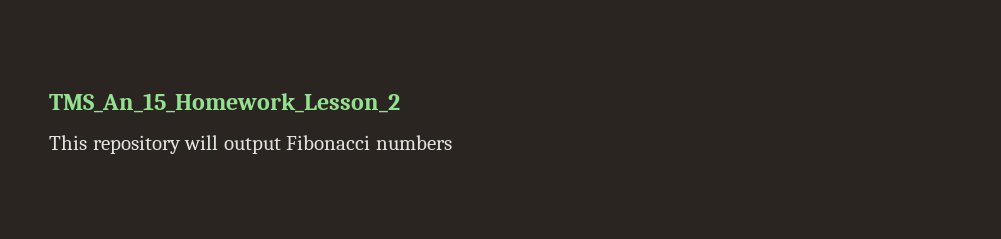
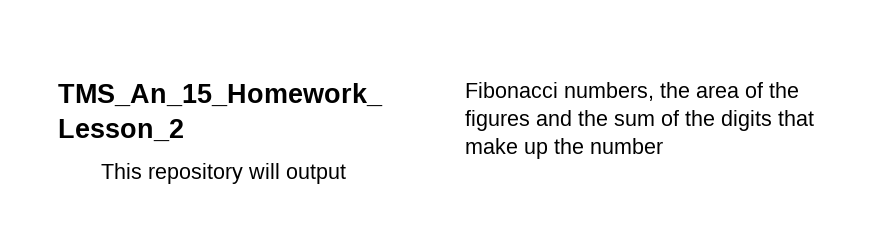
- This repository will output Fibonacci numbers
+ This repository will output Fibonacci numbers, the area of the figures and the sum of the digits that make up the number

